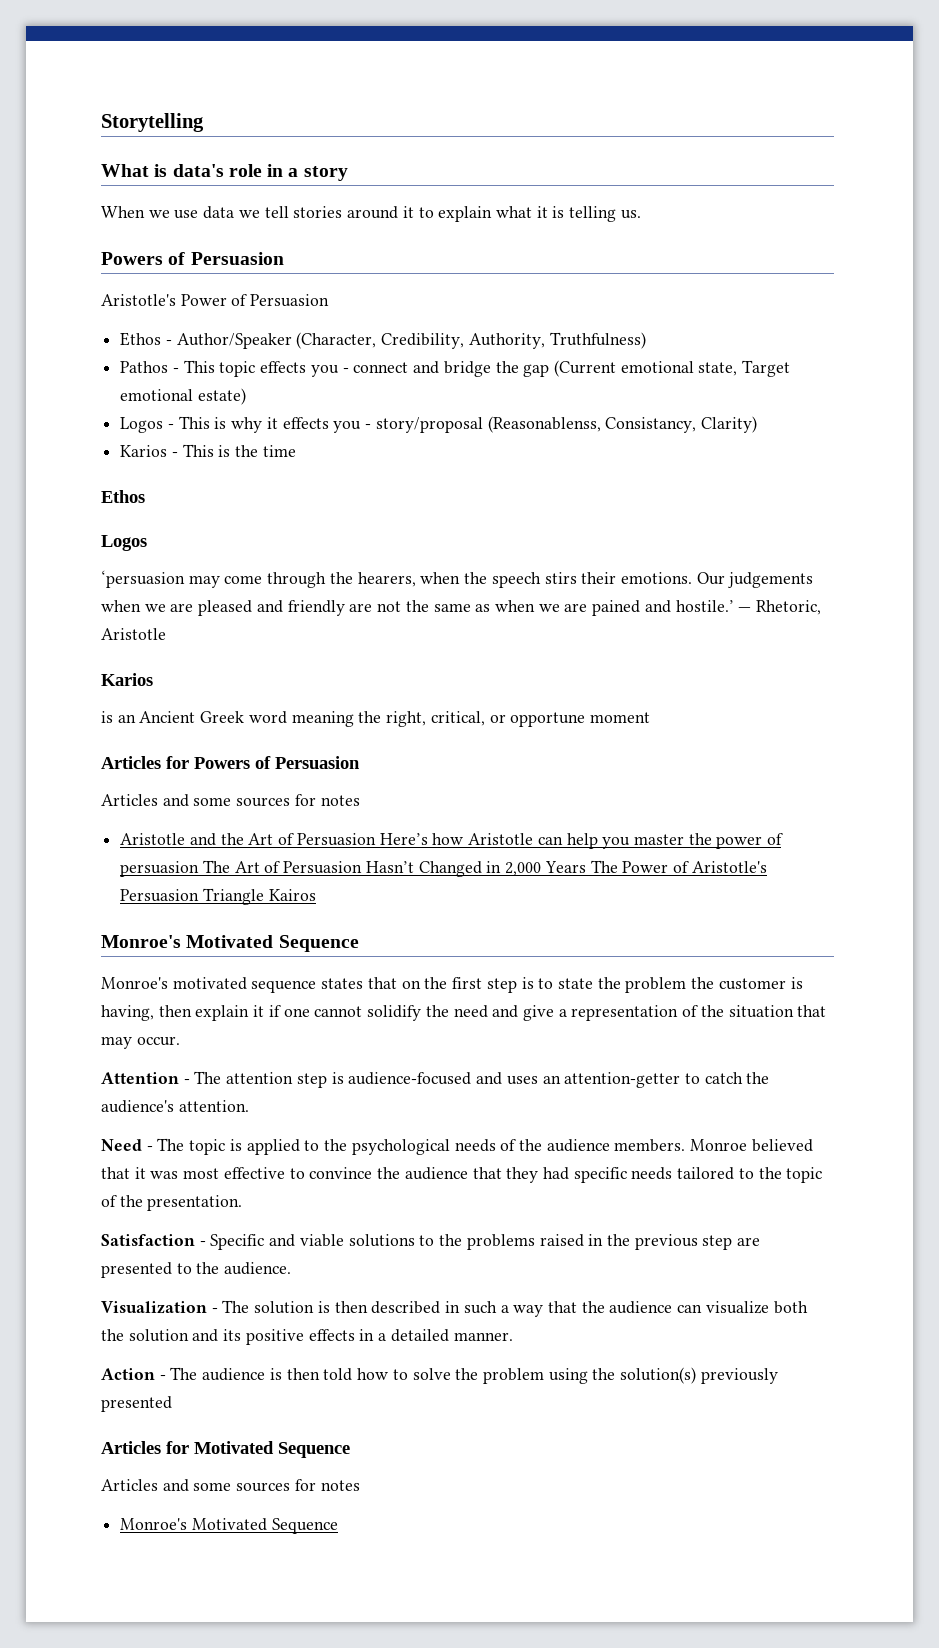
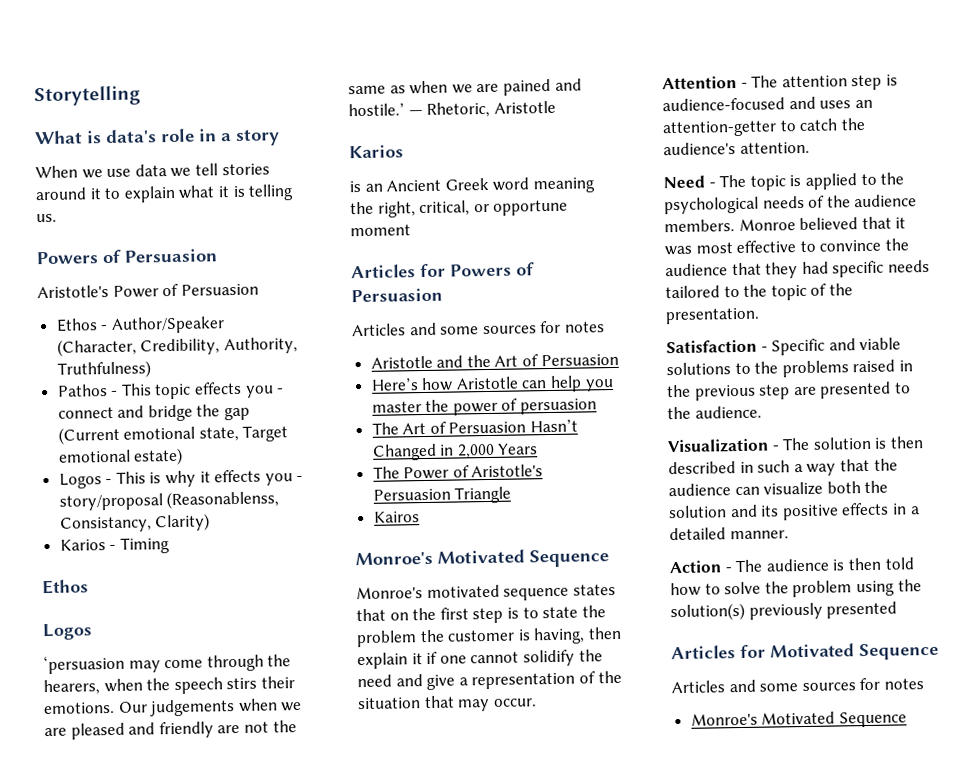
- Karios - This is the time
+ Karios - Timing
- Aristotle and the Art of Persuasion Here’s how Aristotle can help you master the power of persuasion The Art of Persuasion Hasn’t Changed in 2,000 Years The Power of Aristotle's Persuasion Triangle Kairos
+ Aristotle and the Art of Persuasion
+ Here’s how Aristotle can help you master the power of persuasion
+ The Art of Persuasion Hasn’t Changed in 2,000 Years
+ The Power of Aristotle's Persuasion Triangle
+ Kairos

